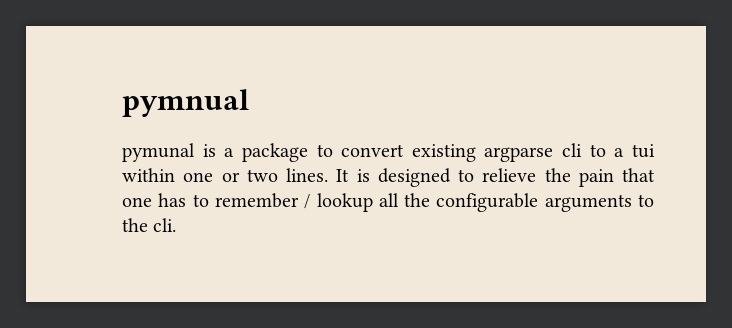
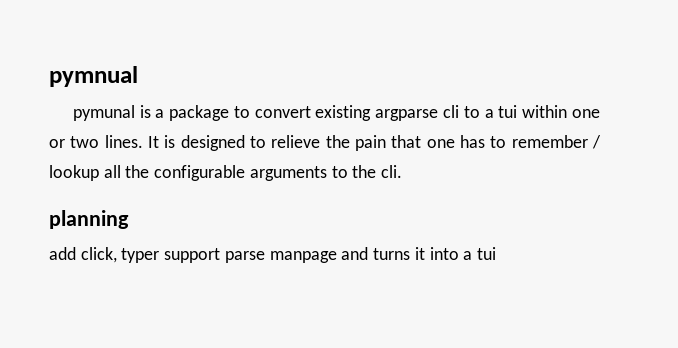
+ planning
+ add click, typer support parse manpage and turns it into a tui

